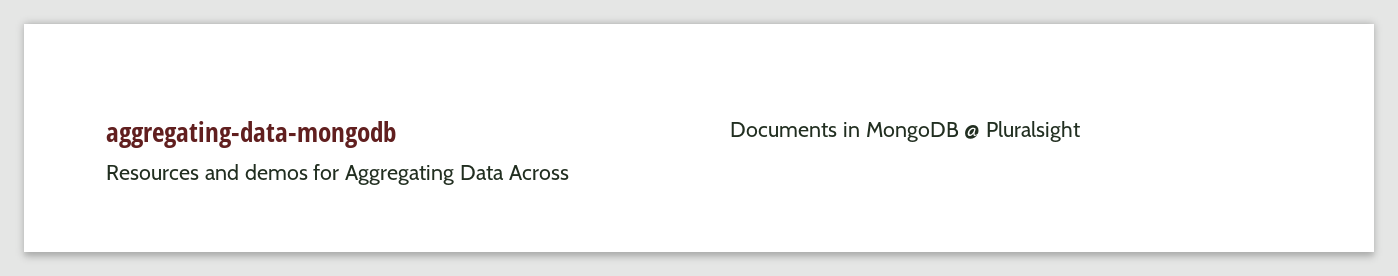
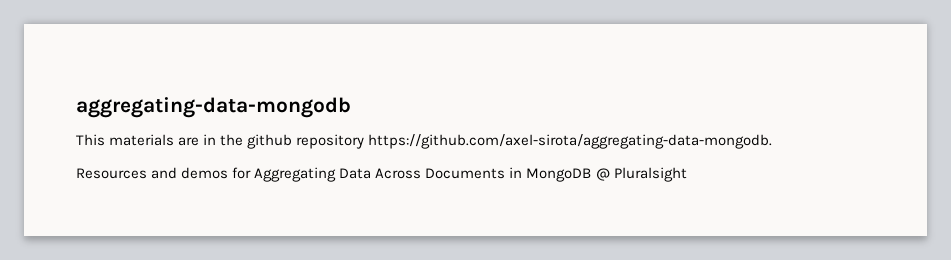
+ This materials are in the github repository https://github.com/axel-sirota/aggregating-data-mongodb.

